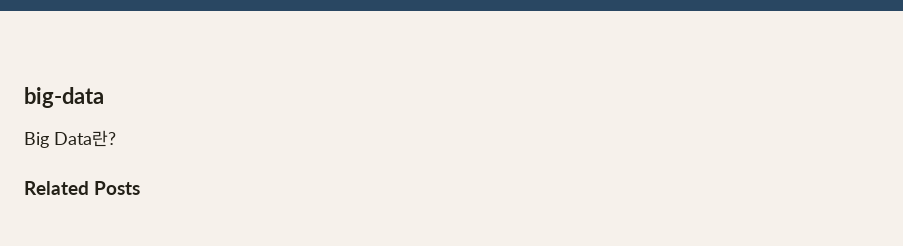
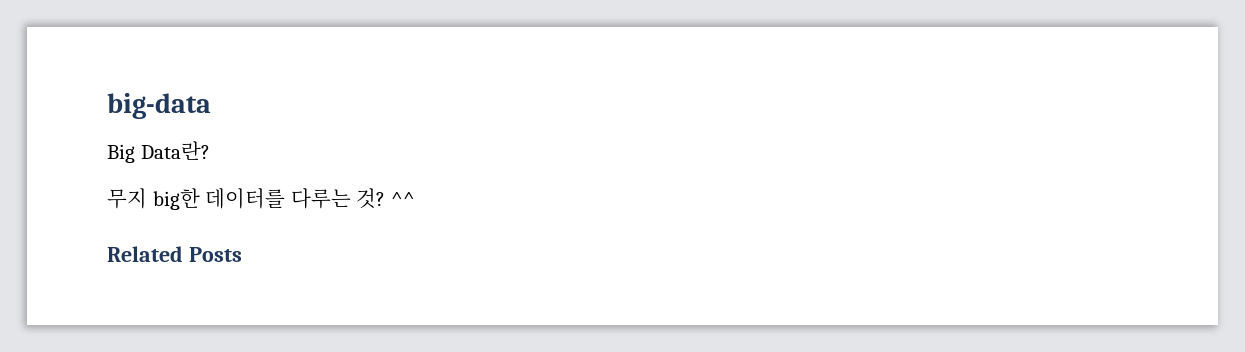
+ 무지 big한 데이터를 다루는 것? ^^

